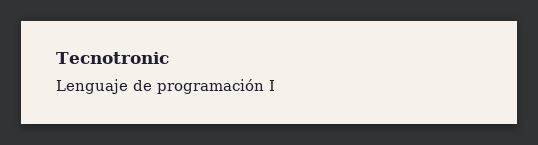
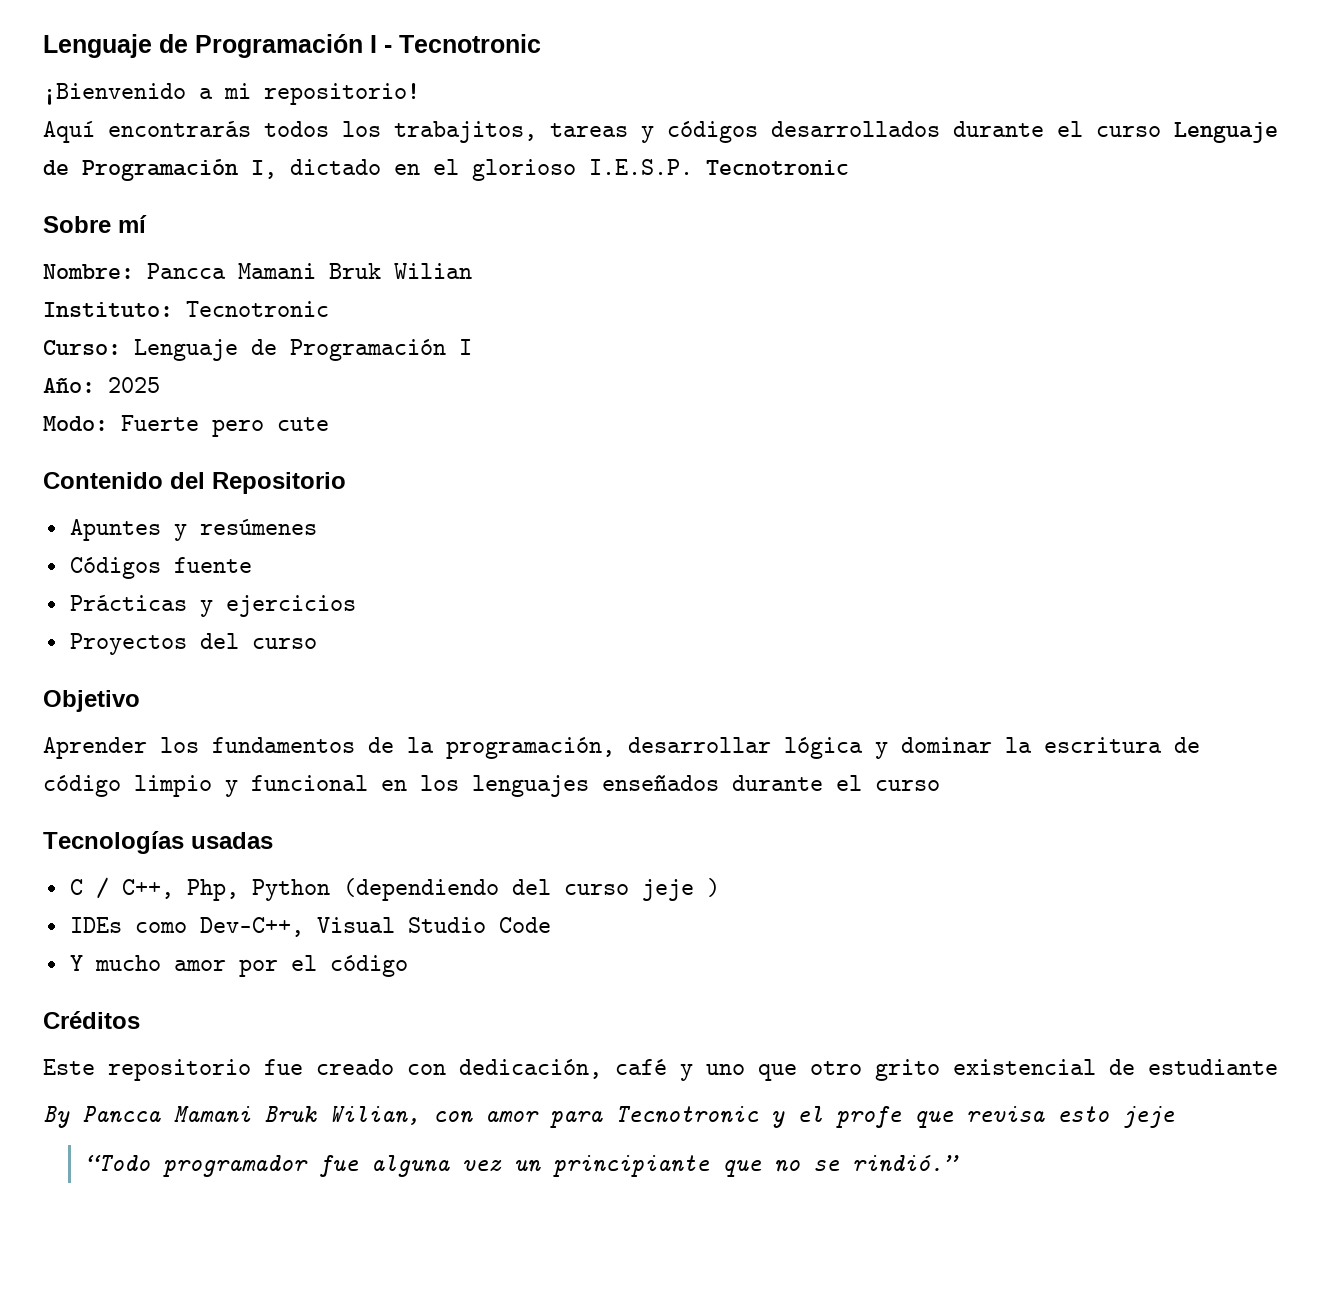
- Tecnotronic
- Lenguaje de programación I
+ Lenguaje de Programación I - Tecnotronic
+ ¡Bienvenido a mi repositorio!
+ Aquí encontrarás todos los trabajitos, tareas y códigos desarrollados durante el curso Lenguaje de Programación I, dictado en el glorioso I.E.S.P. Tecnotronic
+ Sobre mí
+ Nombre: Pancca Mamani Bruk Wilian
+ Instituto: Tecnotronic
+ Curso: Lenguaje de Programación I
+ Año: 2025
+ Modo: Fuerte pero cute
+ Contenido del Repositorio
+ Apuntes y resúmenes
+ Códigos fuente
+ Prácticas y ejercicios
+ Proyectos del curso
+ Objetivo
+ Aprender los fundamentos de la programación, desarrollar lógica y dominar la escritura de código limpio y funcional en los lenguajes enseñados durante el curso
+ Tecnologías usadas
+ C / C++, Php, Python (dependiendo del curso jeje )
+ IDEs como Dev-C++, Visual Studio Code
+ Y mucho amor por el código
+ Créditos
+ Este repositorio fue creado con dedicación, café y uno que otro grito existencial de estudiante
+ By Pancca Mamani Bruk Wilian, con amor para Tecnotronic y el profe que revisa esto jeje
+ “Todo programador fue alguna vez un principiante que no se rindió.”

